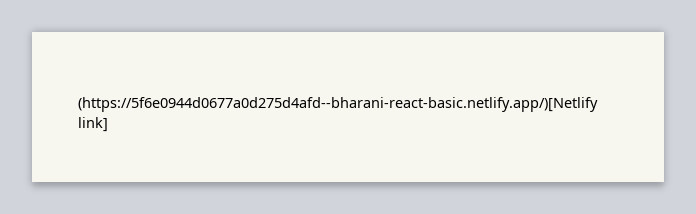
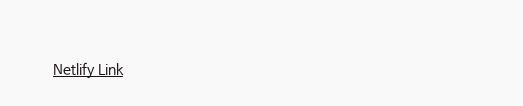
- (https://5f6e0944d0677a0d275d4afd--bharani-react-basic.netlify.app/)[Netlify link]
+ Netlify Link

